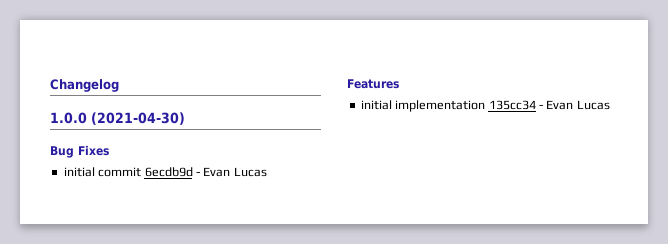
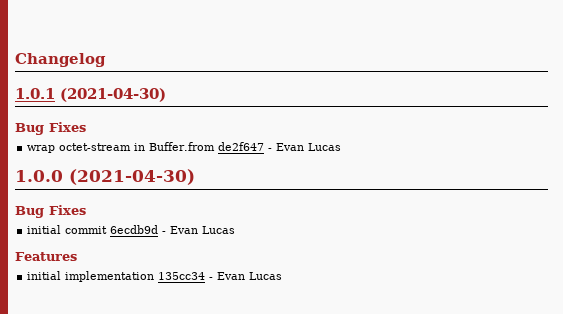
+ 1.0.1 (2021-04-30)
+ Bug Fixes
+ wrap octet-stream in Buffer.from de2f647 - Evan Lucas

